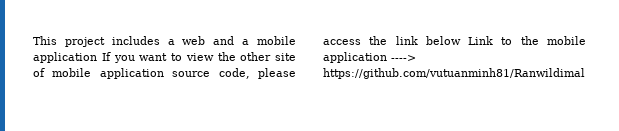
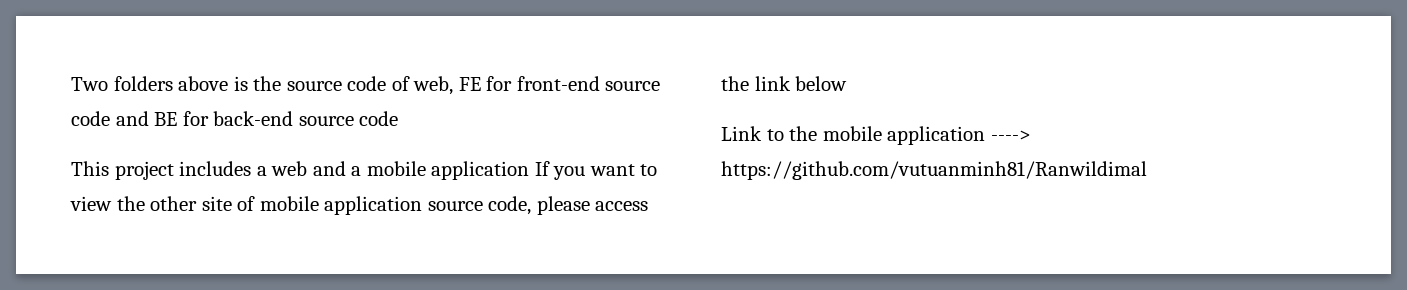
+ Two folders above is the source code of web, FE for front-end source code and BE for back-end source code
- This project includes a web and a mobile application If you want to view the other site of mobile application source code, please access the link below Link to the mobile application ----> https://github.com/vutuanminh81/Ranwildimal
+ This project includes a web and a mobile application If you want to view the other site of mobile application source code, please access the link below
+ Link to the mobile application ----> https://github.com/vutuanminh81/Ranwildimal

